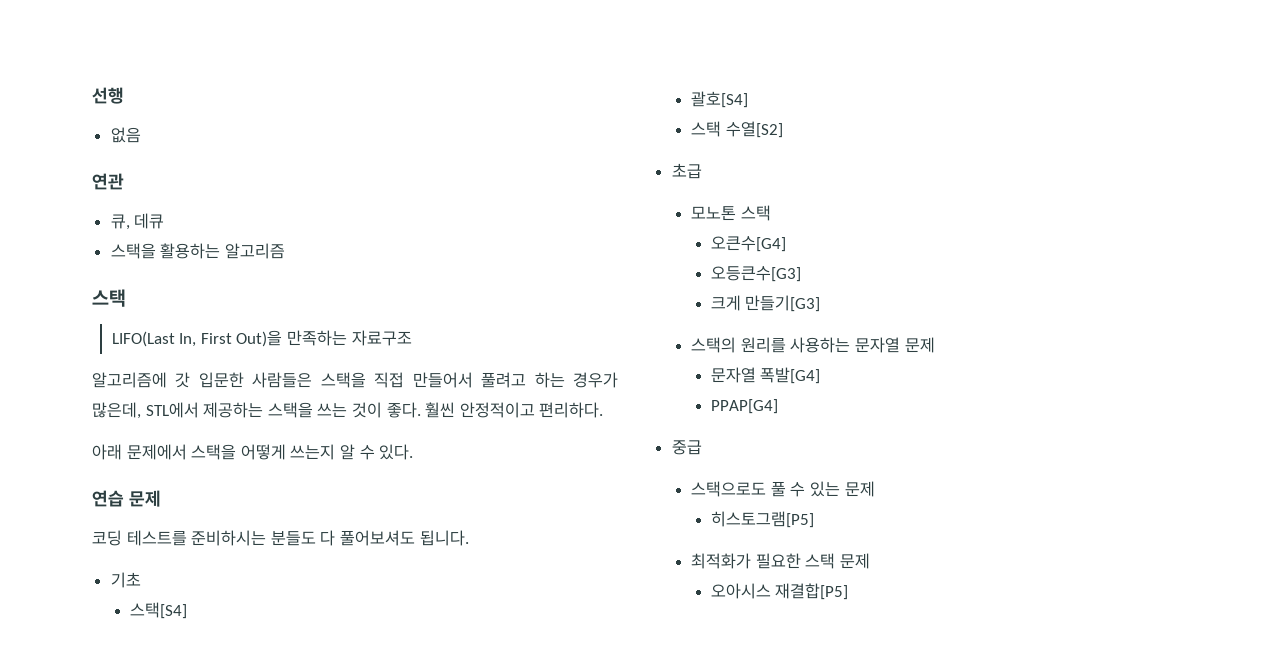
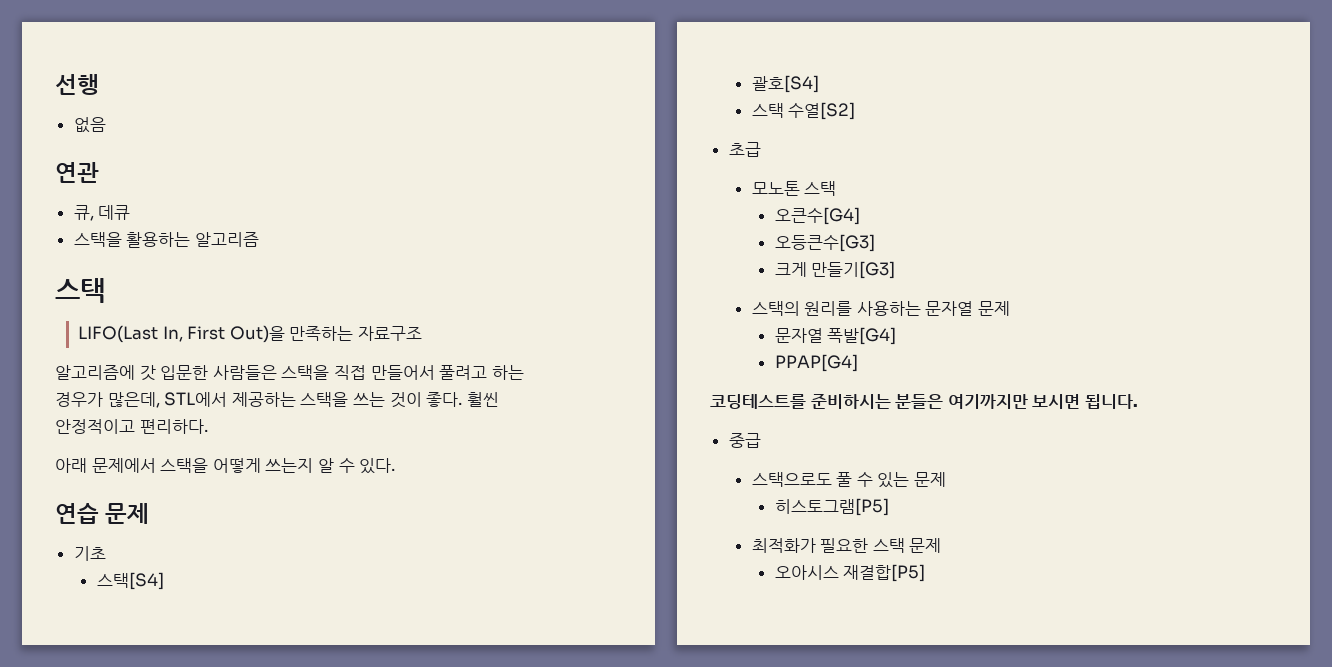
- 코딩 테스트를 준비하시는 분들도 다 풀어보셔도 됩니다.
+ 코딩테스트를 준비하시는 분들은 여기까지만 보시면 됩니다.

